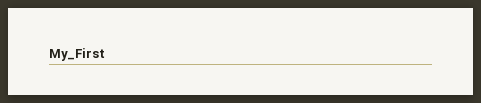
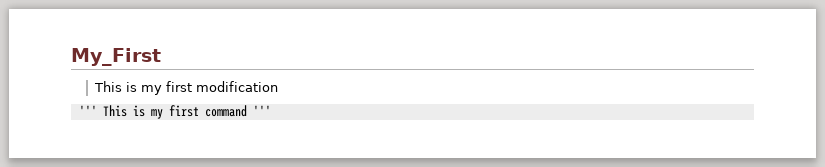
+ This is my first modification
+ ''' This is my first command '''

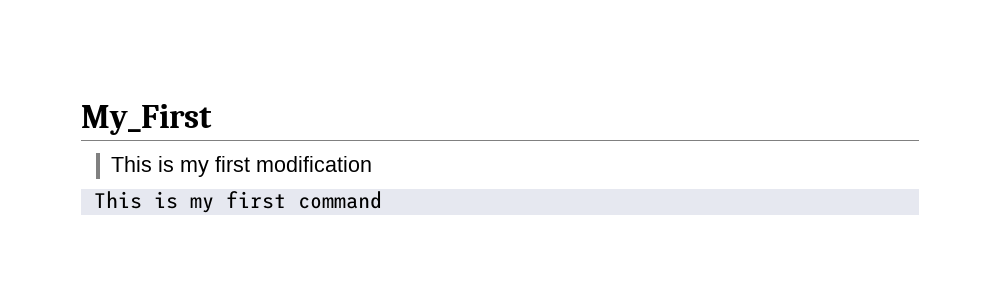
- ''' This is my first command '''
+ This is my first command

